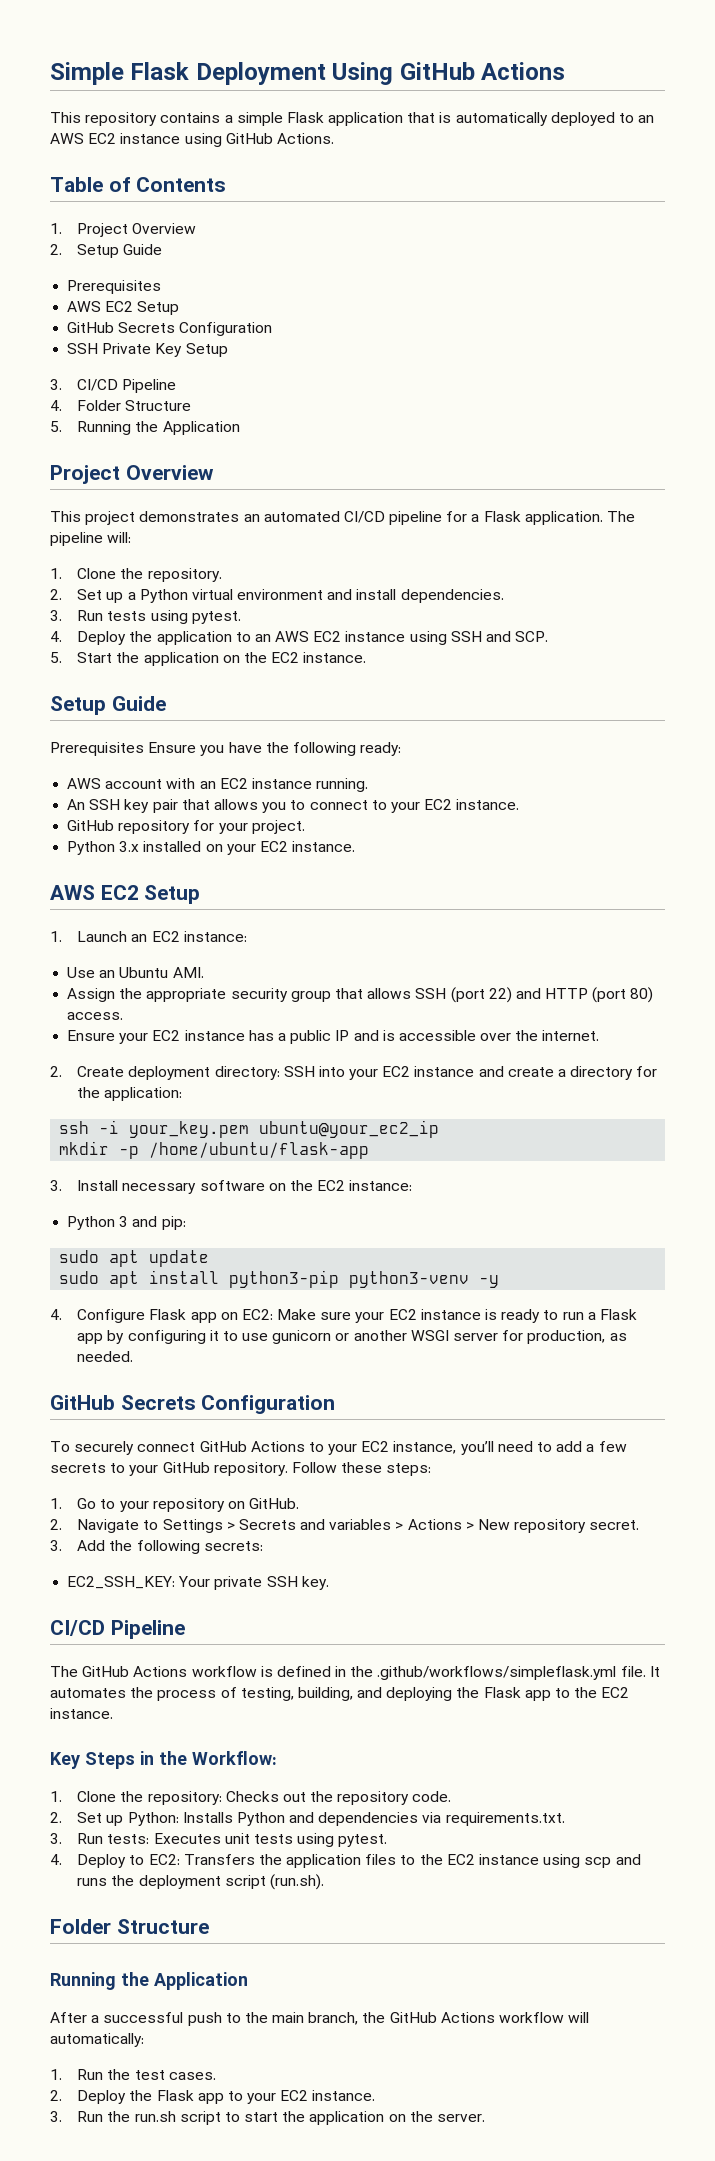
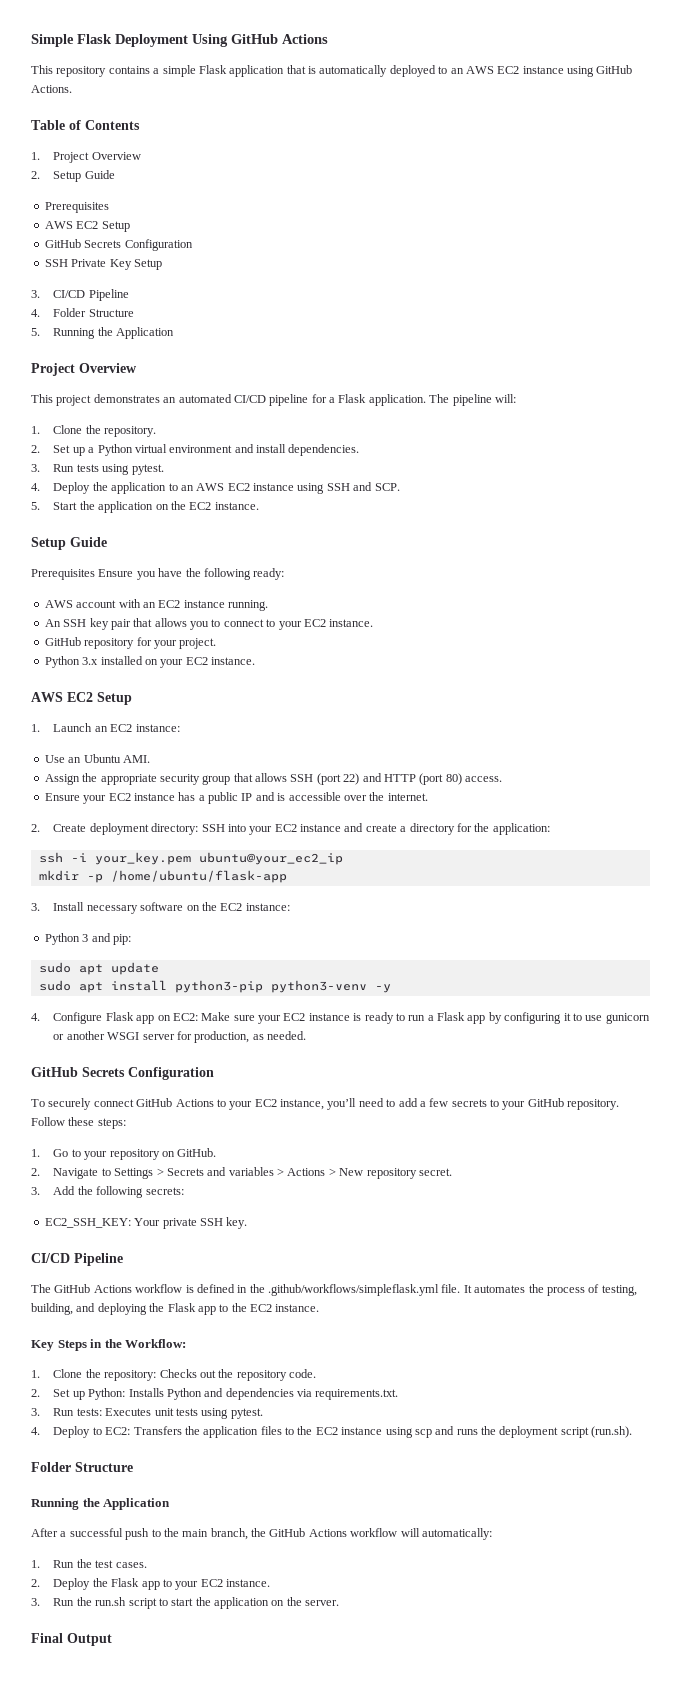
+ Final Output

